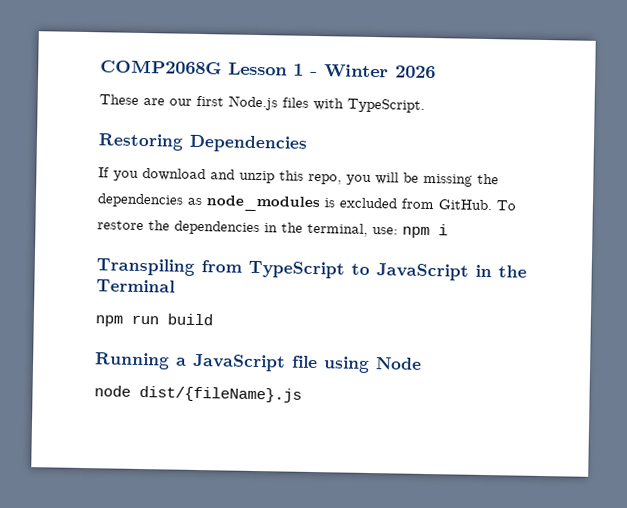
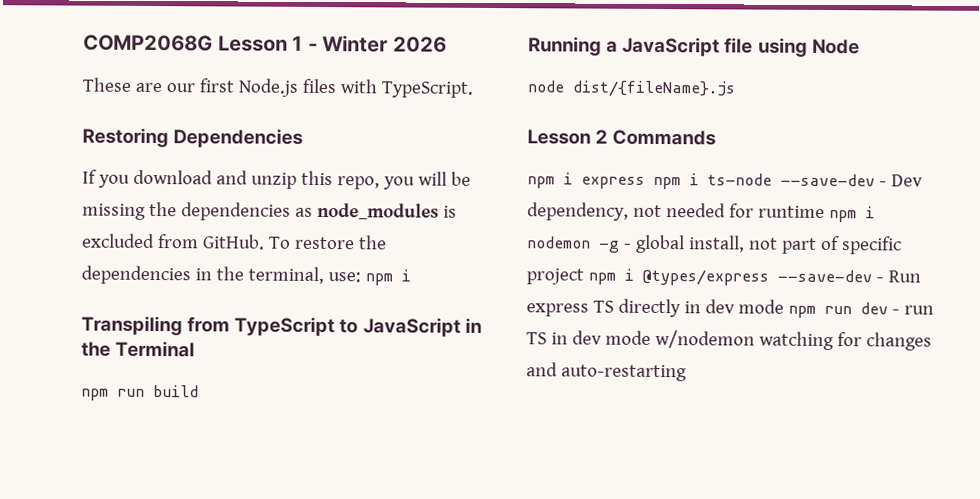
+ Lesson 2 Commands
+ npm i express npm i ts-node --save-dev - Dev dependency, not needed for runtime npm i nodemon -g - global install, not part of specific project npm i @types/express --save-dev - Run express TS directly in dev mode npm run dev - run TS in dev mode w/nodemon watching for changes and auto-restarting

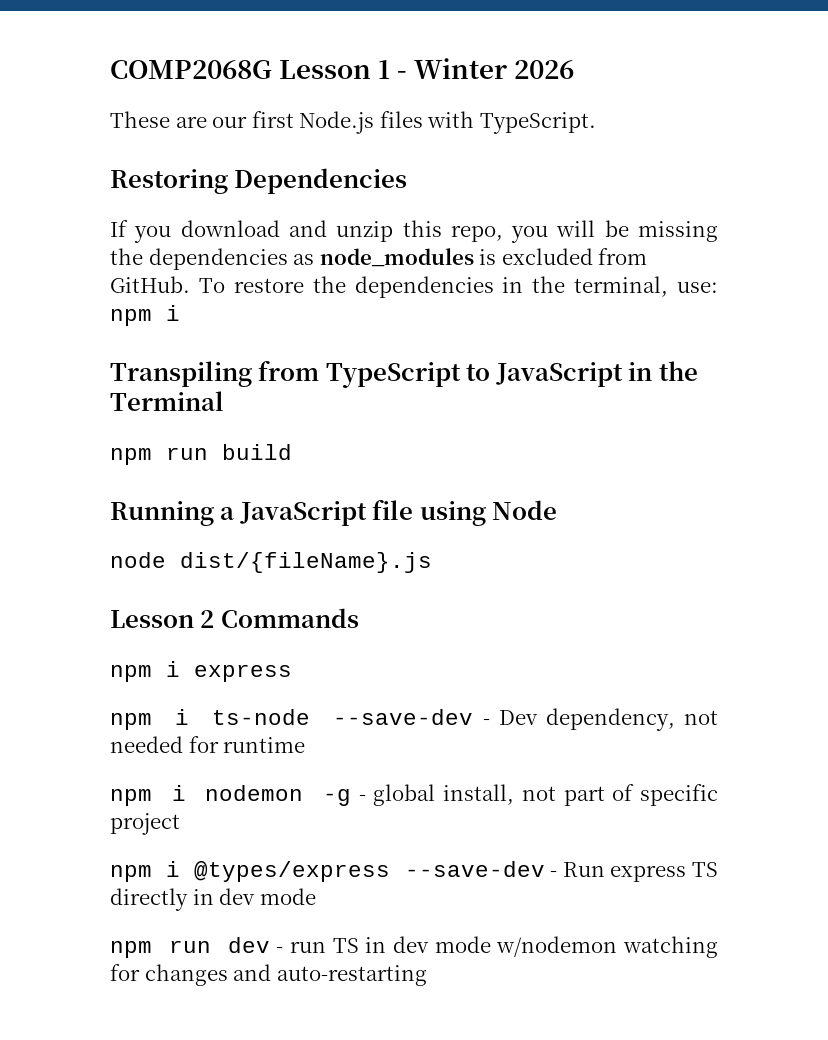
- npm i express npm i ts-node --save-dev - Dev dependency, not needed for runtime npm i nodemon -g - global install, not part of specific project npm i @types/express --save-dev - Run express TS directly in dev mode npm run dev - run TS in dev mode w/nodemon watching for changes and auto-restarting
+ npm i express
+ npm i ts-node --save-dev - Dev dependency, not needed for runtime
+ npm i nodemon -g - global install, not part of specific project
+ npm i @types/express --save-dev - Run express TS directly in dev mode
+ npm run dev - run TS in dev mode w/nodemon watching for changes and auto-restarting

